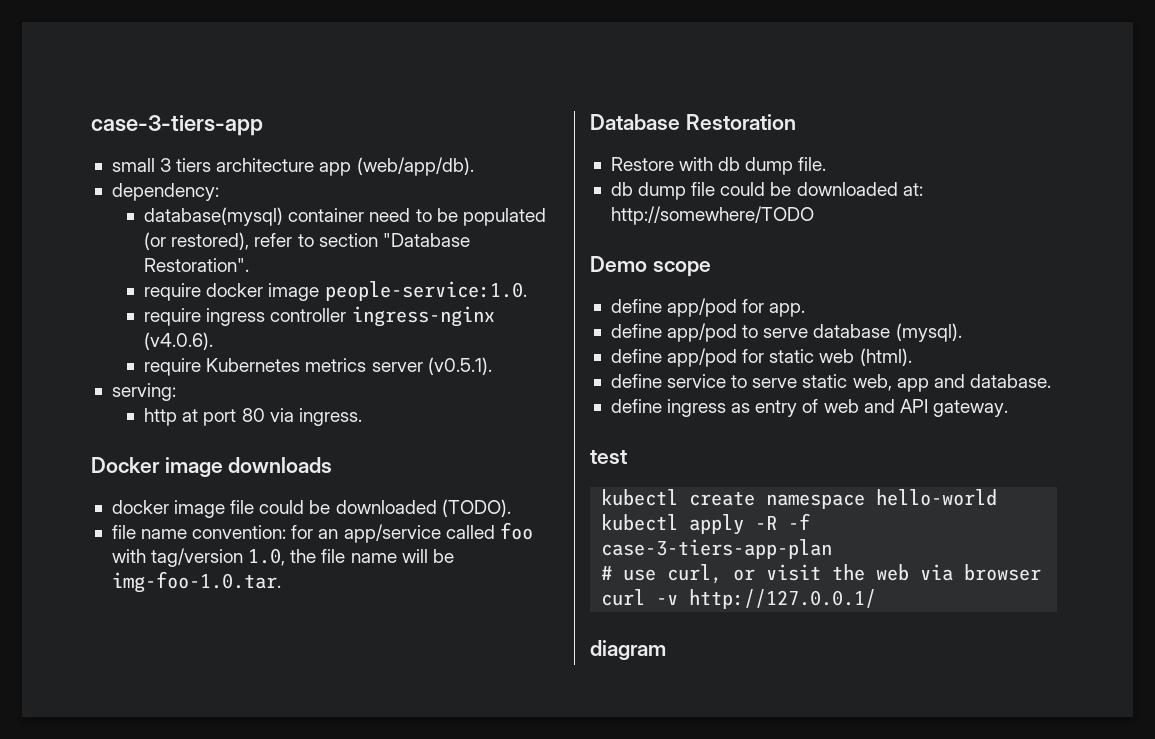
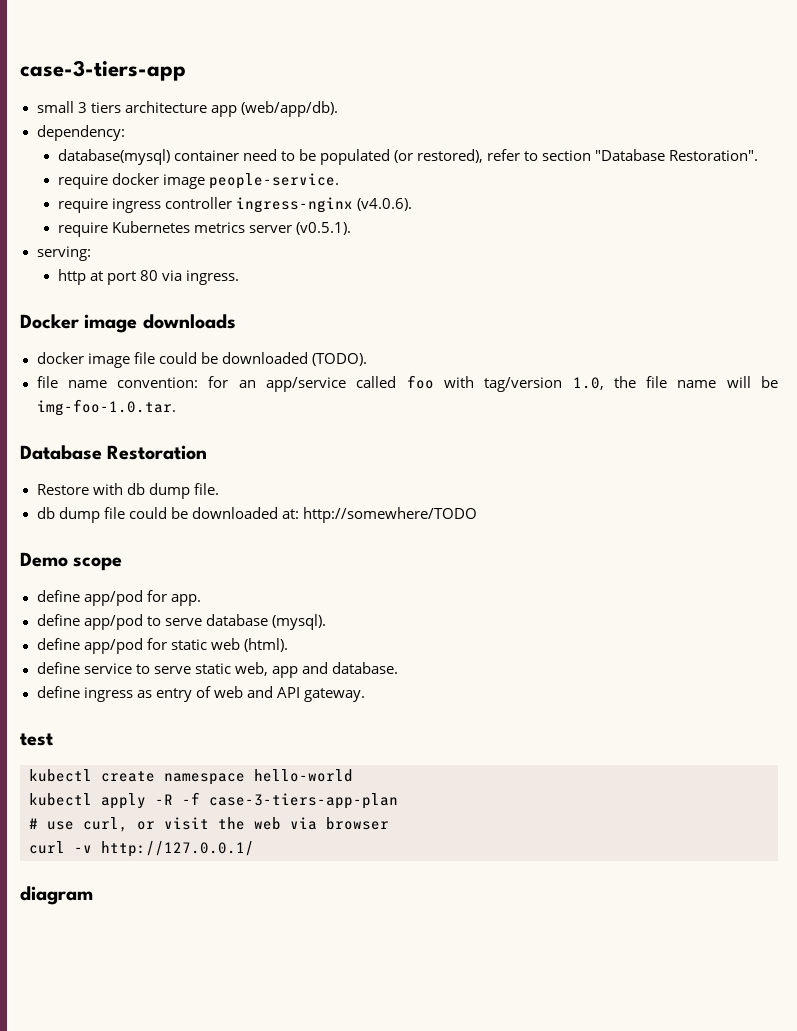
- require docker image people-service:1.0.
+ require docker image people-service.

